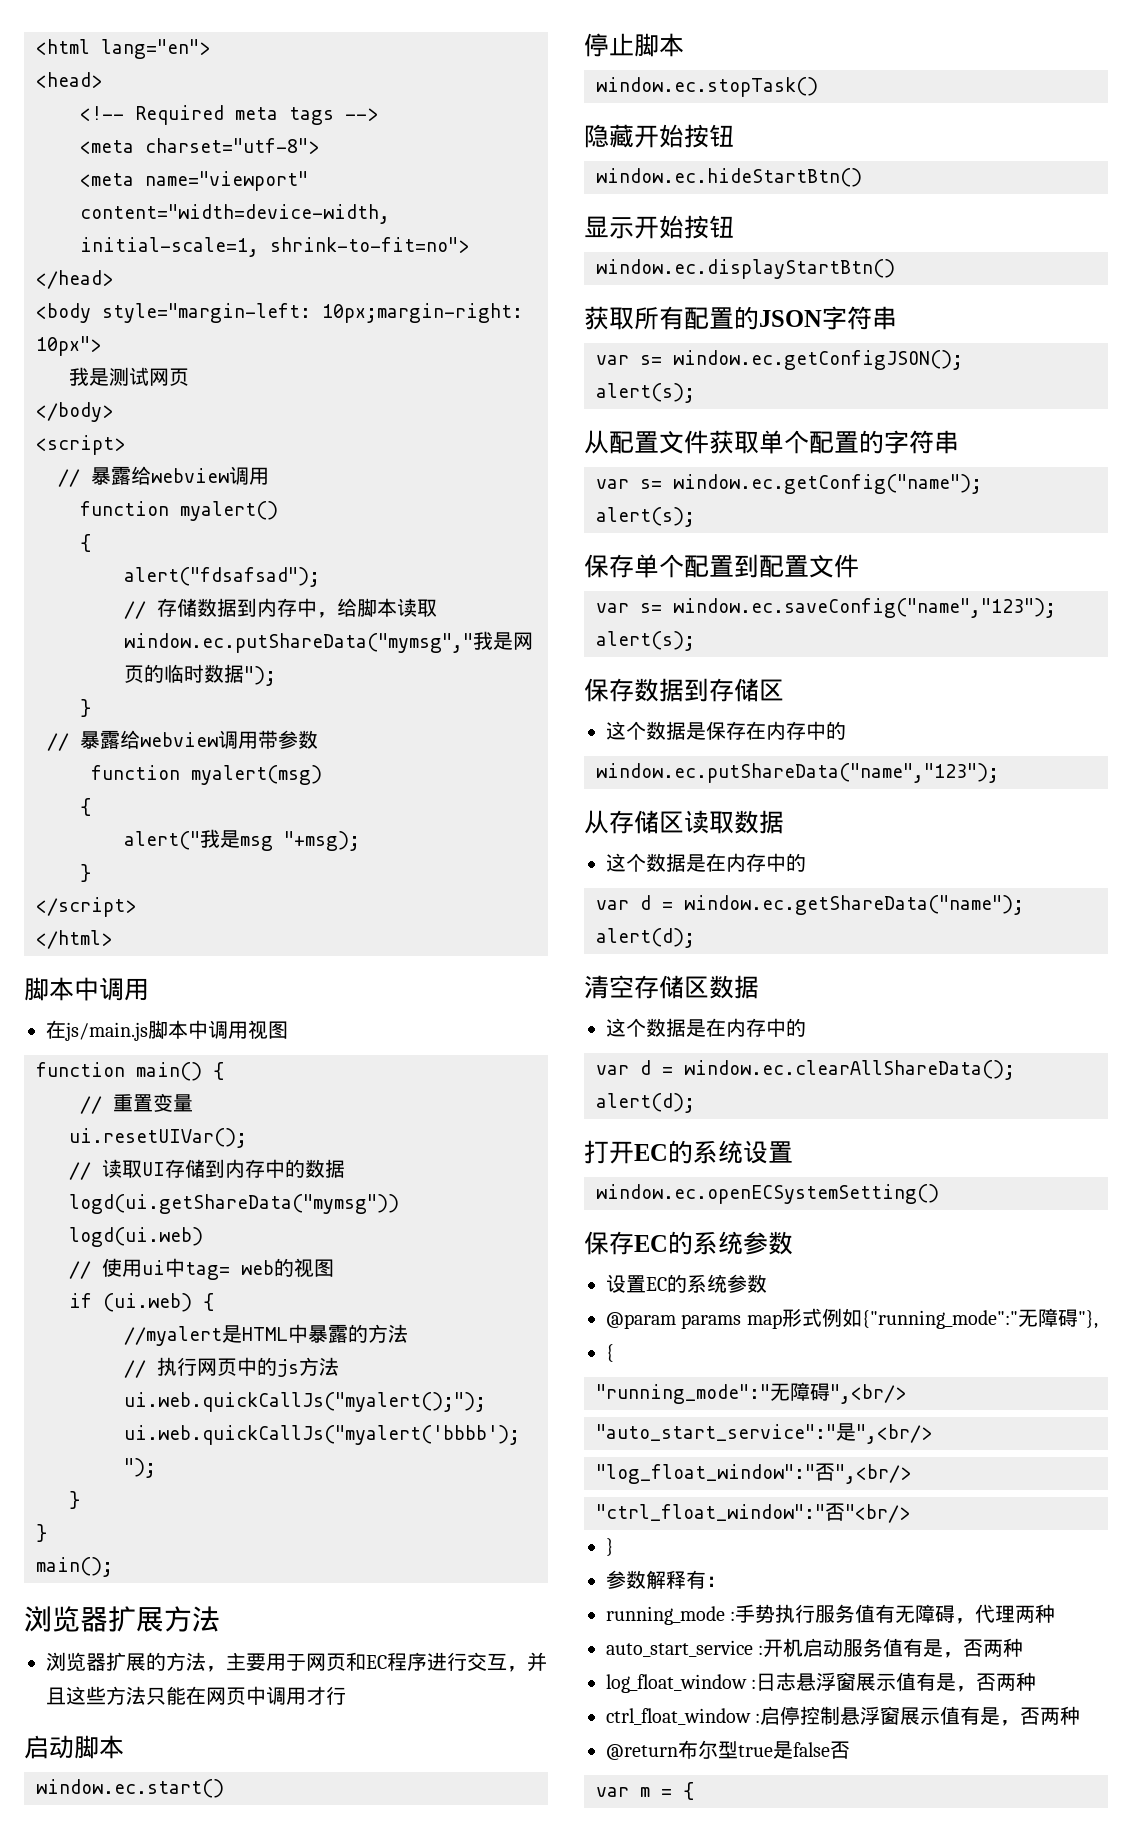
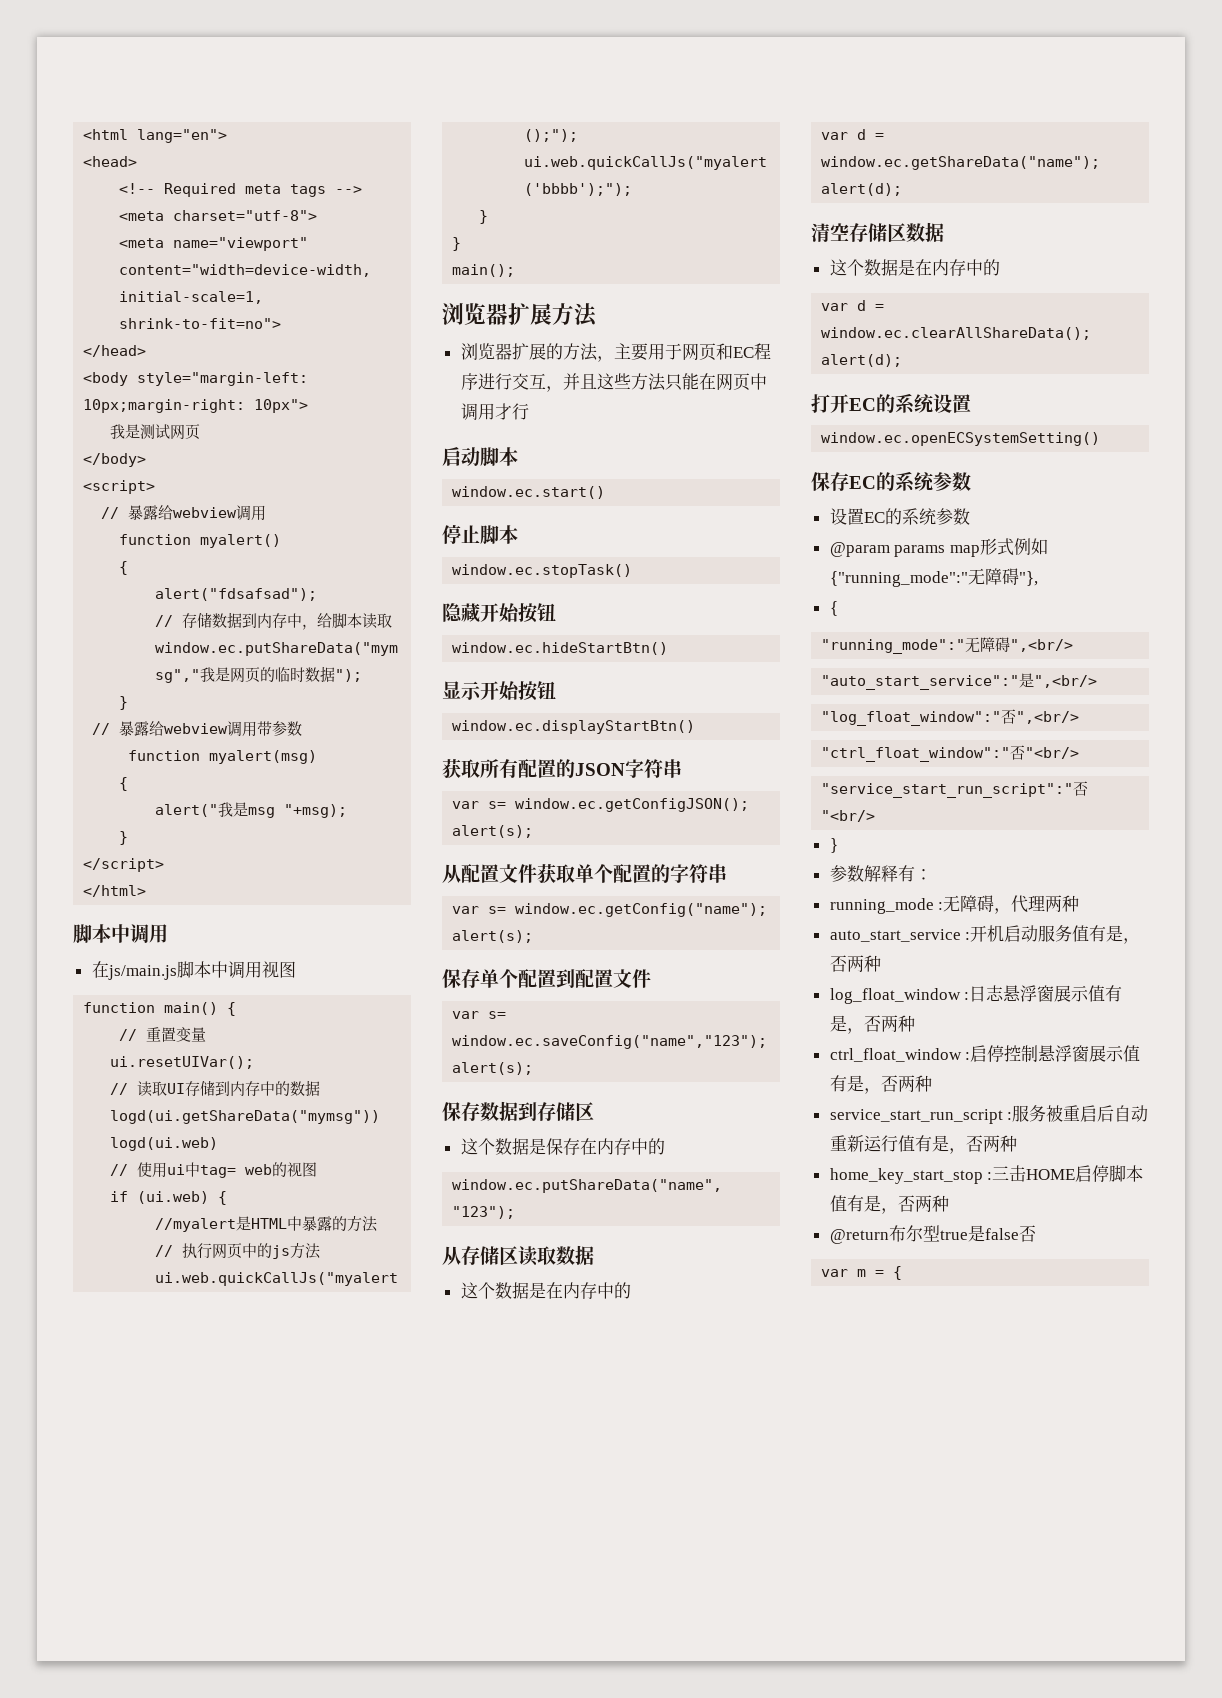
+ "service_start_run_script":"否"<br/>
- running_mode :手势执行服务值有无障碍，代理两种
+ running_mode :无障碍，代理两种
+ service_start_run_script :服务被重启后自动重新运行值有是，否两种
+ home_key_start_stop :三击HOME启停脚本值有是，否两种

